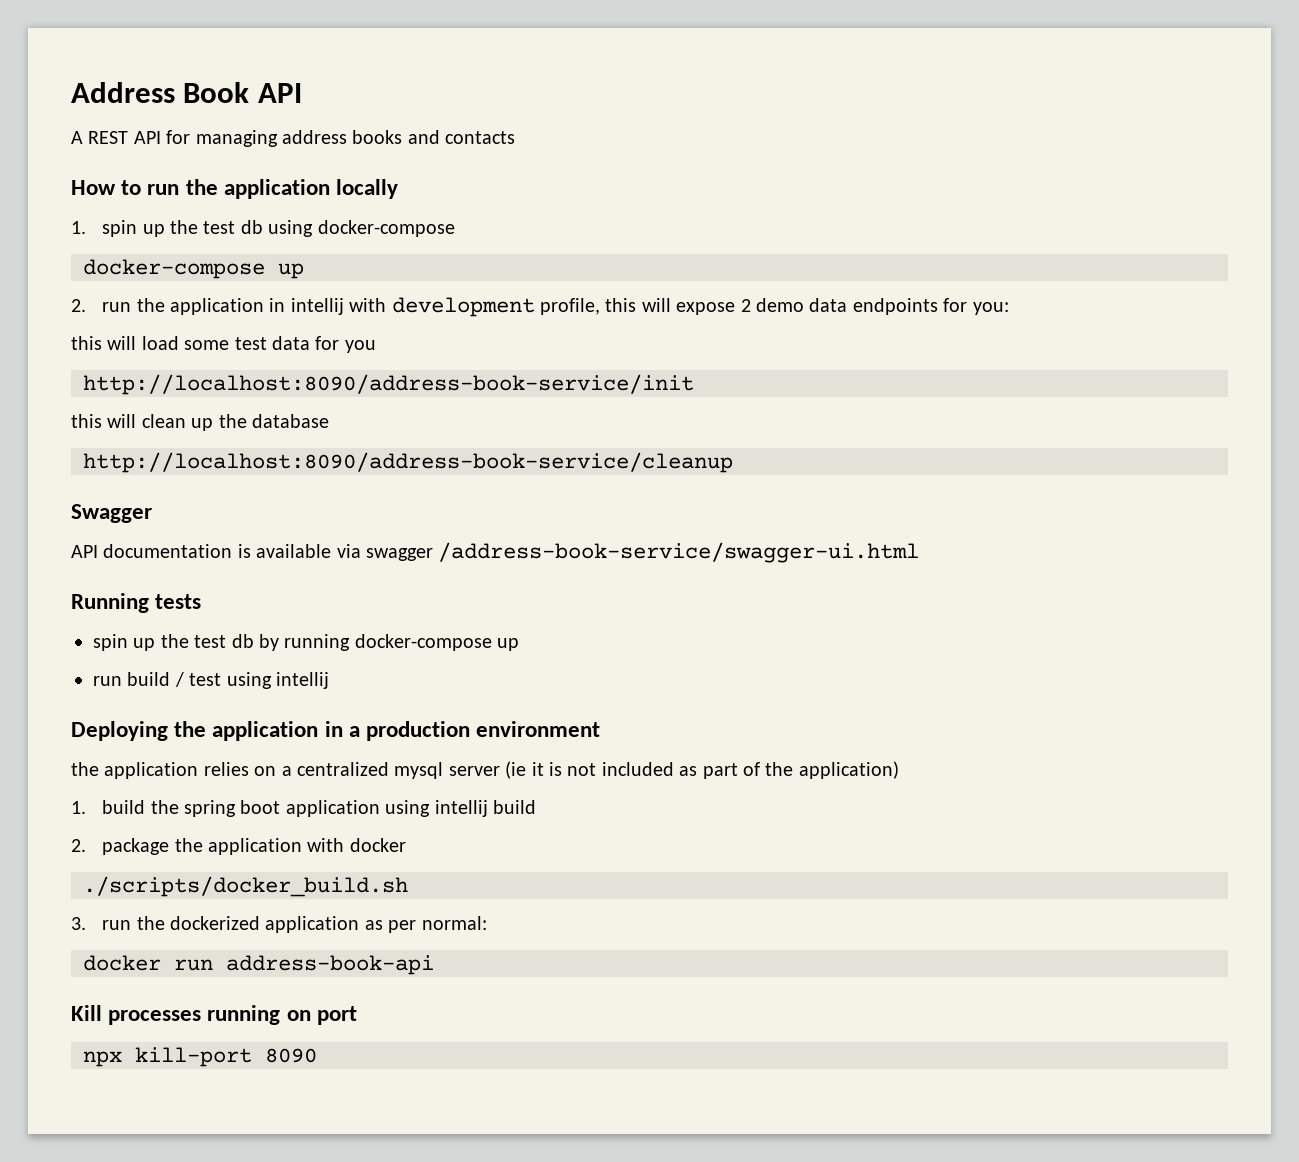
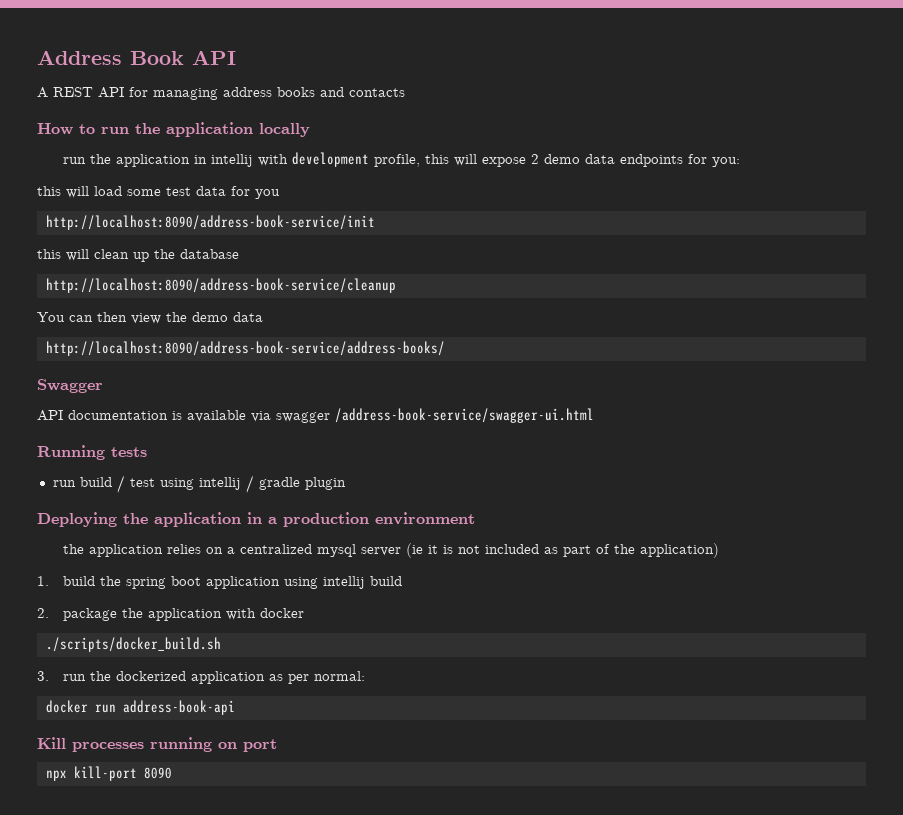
- 1. spin up the test db using docker-compose
- docker-compose up
- 2. run the application in intellij with development profile, this will expose 2 demo data endpoints for you:
+ run the application in intellij with development profile, this will expose 2 demo data endpoints for you:
+ You can then view the demo data
+ http://localhost:8090/address-book-service/address-books/
- spin up the test db by running docker-compose up
- run build / test using intellij
+ run build / test using intellij / gradle plugin

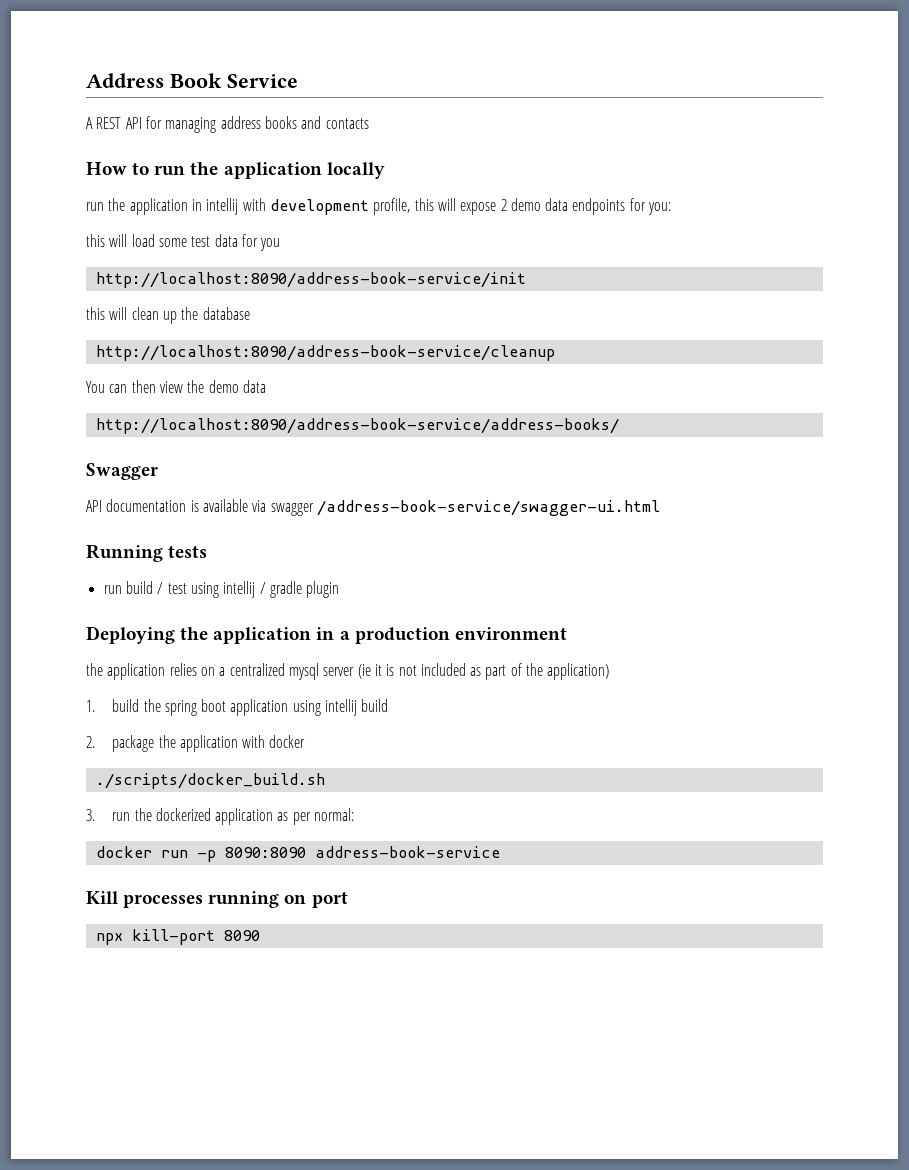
- Address Book API
+ Address Book Service
- docker run address-book-api
+ docker run -p 8090:8090 address-book-service

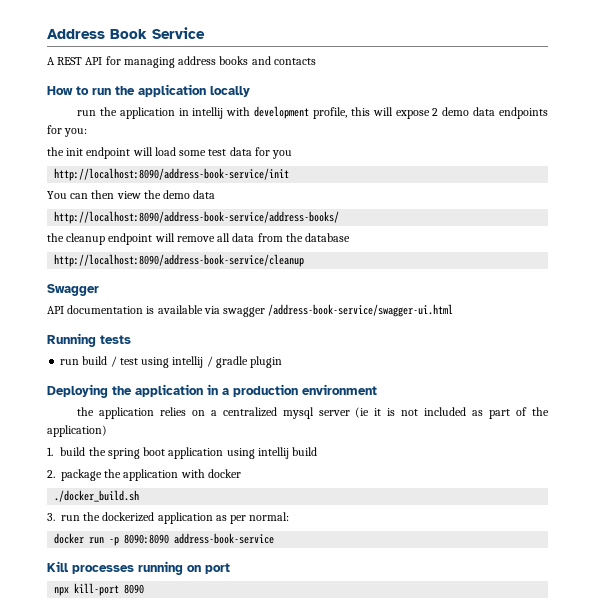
- this will load some test data for you
+ the init endpoint will load some test data for you
- this will clean up the database
- http://localhost:8090/address-book-service/cleanup
+ the cleanup endpoint will remove all data from the database
+ http://localhost:8090/address-book-service/cleanup
- ./scripts/docker_build.sh
+ ./docker_build.sh

